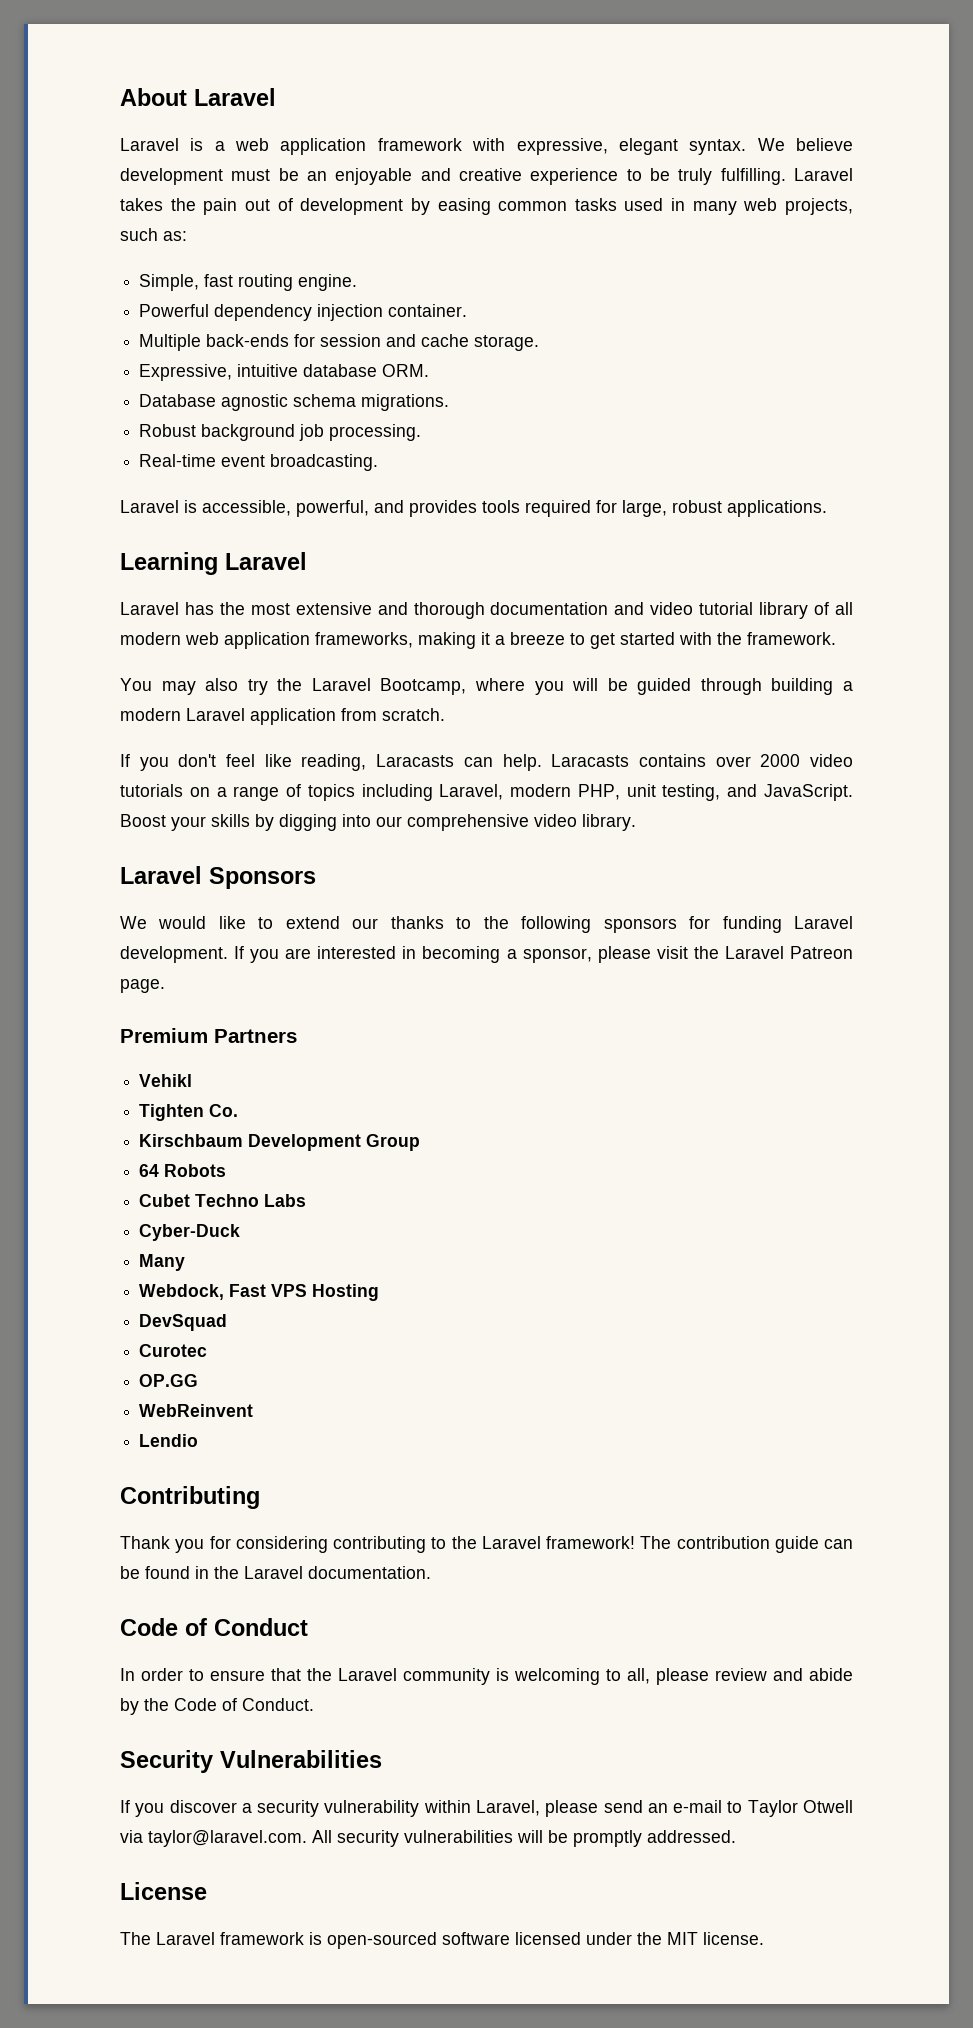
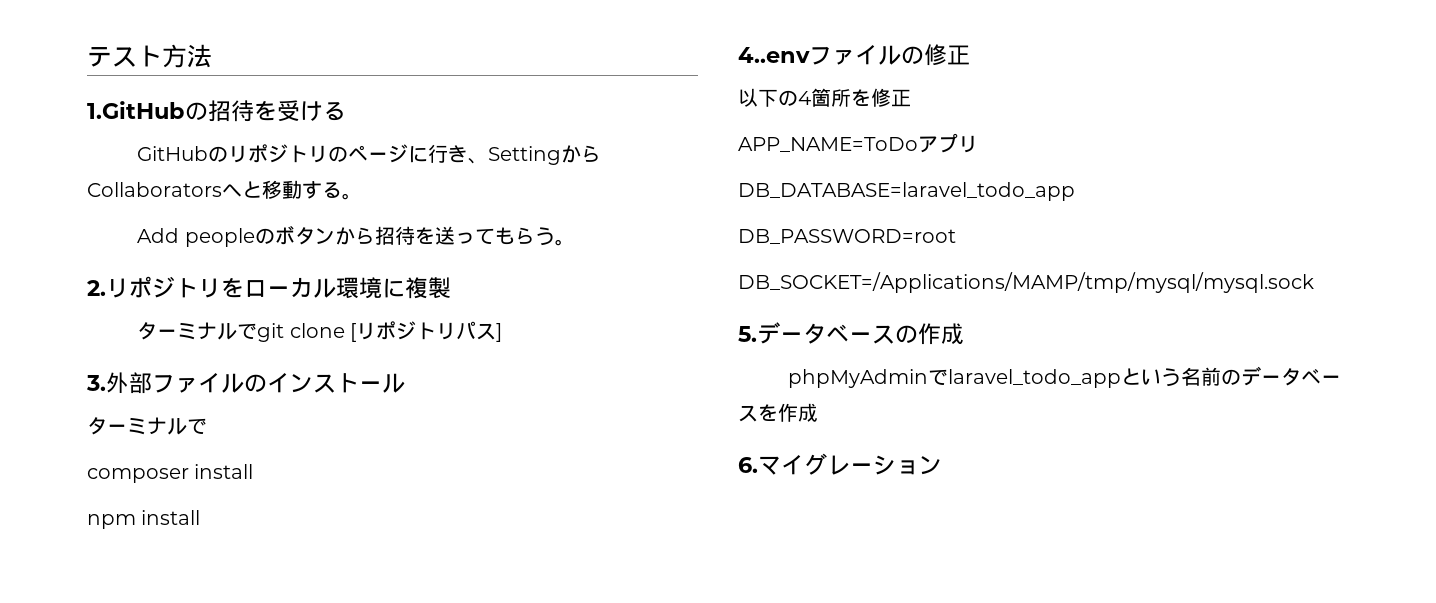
- About Laravel
- Laravel is a web application framework with expressive, elegant syntax. We believe development must be an enjoyable and creative experience to be truly fulfilling. Laravel takes the pain out of development by easing common tasks used in many web projects, such as:
- Simple, fast routing engine.
- Powerful dependency injection container.
- Multiple back-ends for session and cache storage.
- Expressive, intuitive database ORM.
- Database agnostic schema migrations.
- Robust background job processing.
- Real-time event broadcasting.
- Laravel is accessible, powerful, and provides tools required for large, robust applications.
- Learning Laravel
- Laravel has the most extensive and thorough documentation and video tutorial library of all modern web application frameworks, making it a breeze to get started with the framework.
- You may also try the Laravel Bootcamp, where you will be guided through building a modern Laravel application from scratch.
- If you don't feel like reading, Laracasts can help. Laracasts contains over 2000 video tutorials on a range of topics including Laravel, modern PHP, unit testing, and JavaScript. Boost your skills by digging into our comprehensive video library.
- Laravel Sponsors
- We would like to extend our thanks to the following sponsors for funding Laravel development. If you are interested in becoming a sponsor, please visit the Laravel Patreon page.
- Premium Partners
- Vehikl
- Tighten Co.
- Kirschbaum Development Group
- 64 Robots
- Cubet Techno Labs
- Cyber-Duck
- Many
- Webdock, Fast VPS Hosting
- DevSquad
- Curotec
- OP.GG
- WebReinvent
- Lendio
- Contributing
- Thank you for considering contributing to the Laravel framework! The contribution guide can be found in the Laravel documentation.
- Code of Conduct
- In order to ensure that the Laravel community is welcoming to all, please review and abide by the Code of Conduct.
- Security Vulnerabilities
- If you discover a security vulnerability within Laravel, please send an e-mail to Taylor Otwell via taylor@laravel.com. All security vulnerabilities will be promptly addressed.
- License
- The Laravel framework is open-sourced software licensed under the MIT license.
+ テスト方法
+ 1.GitHubの招待を受ける
+ GitHubのリポジトリのページに行き、SettingからCollaboratorsへと移動する。
+ Add peopleのボタンから招待を送ってもらう。
+ 2.リポジトリをローカル環境に複製
+ ターミナルでgit clone [リポジトリパス]
+ 3.外部ファイルのインストール
+ ターミナルで
+ composer install
+ npm install
+ 4..envファイルの修正
+ 以下の4箇所を修正
+ APP_NAME=ToDoアプリ
+ DB_DATABASE=laravel_todo_app
+ DB_PASSWORD=root
+ DB_SOCKET=/Applications/MAMP/tmp/mysql/mysql.sock
+ 5.データベースの作成
+ phpMyAdminでlaravel_todo_appという名前のデータベースを作成
+ 6.マイグレーション

